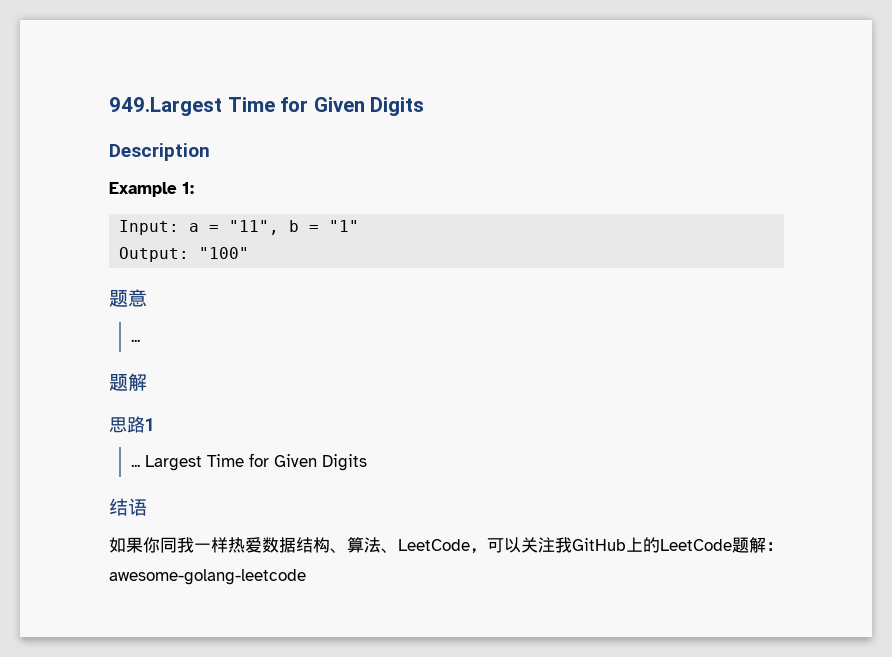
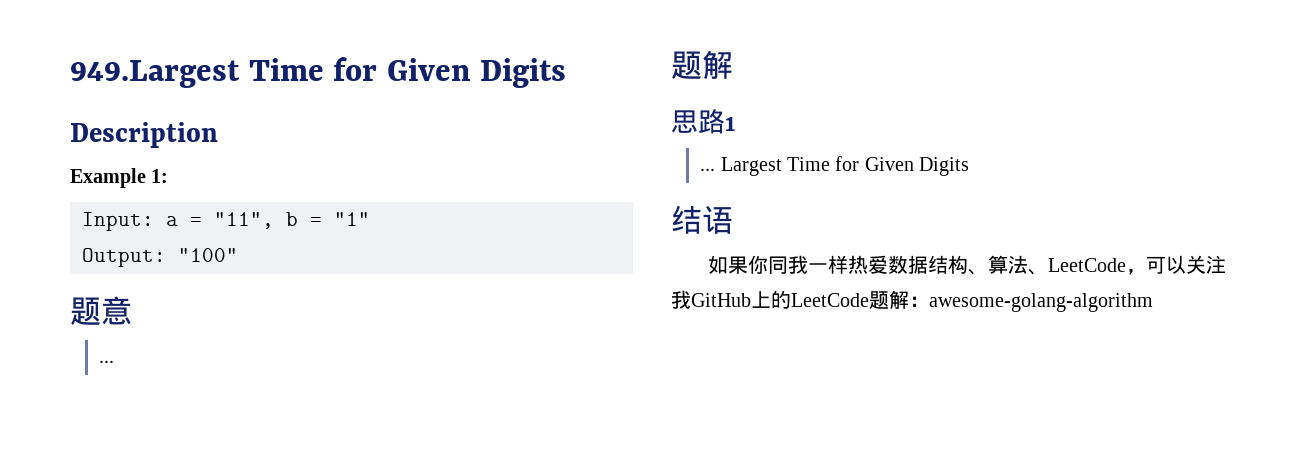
- 如果你同我一样热爱数据结构、算法、LeetCode，可以关注我GitHub上的LeetCode题解：awesome-golang-leetcode
+ 如果你同我一样热爱数据结构、算法、LeetCode，可以关注我GitHub上的LeetCode题解：awesome-golang-algorithm

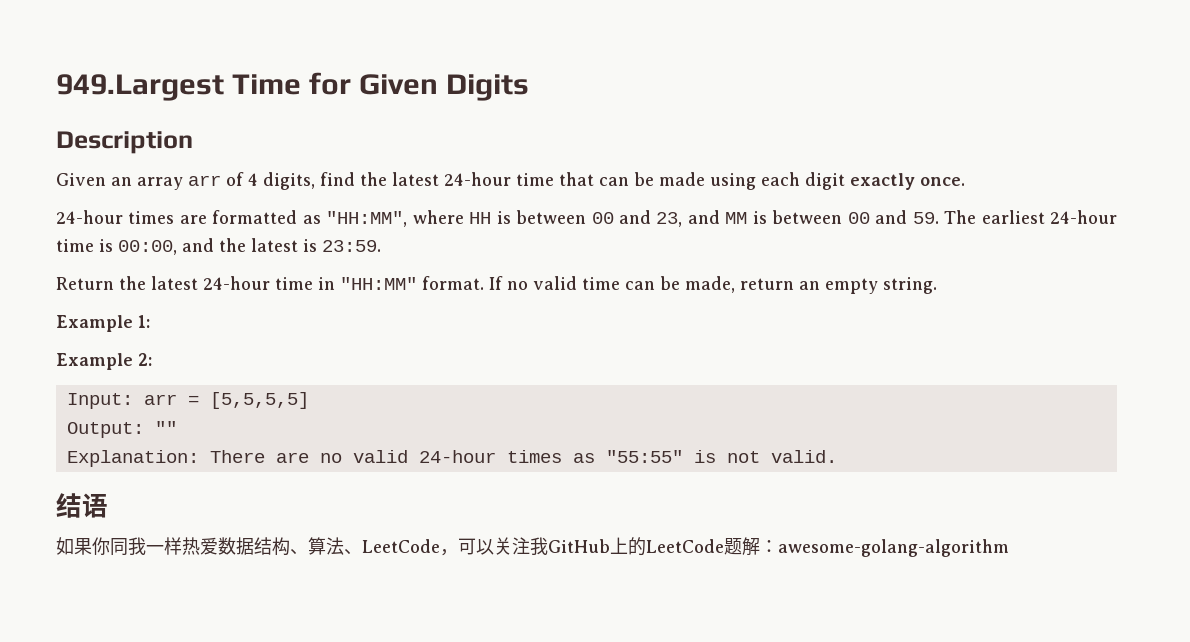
+ Given an array arr of 4 digits, find the latest 24-hour time that can be made using each digit exactly once.
+ 24-hour times are formatted as "HH:MM", where HH is between 00 and 23, and MM is between 00 and 59. The earliest 24-hour time is 00:00, and the latest is 23:59.
+ Return the latest 24-hour time in "HH:MM" format. If no valid time can be made, return an empty string.
+ Example 2:
- Input: a = "11", b = "1"
- Output: "100"
- 题意
- ...
- 题解
- 思路1
- ... Largest Time for Given Digits
+ Input: arr = [5,5,5,5]
+ Output: ""
+ Explanation: There are no valid 24-hour times as "55:55" is not valid.

